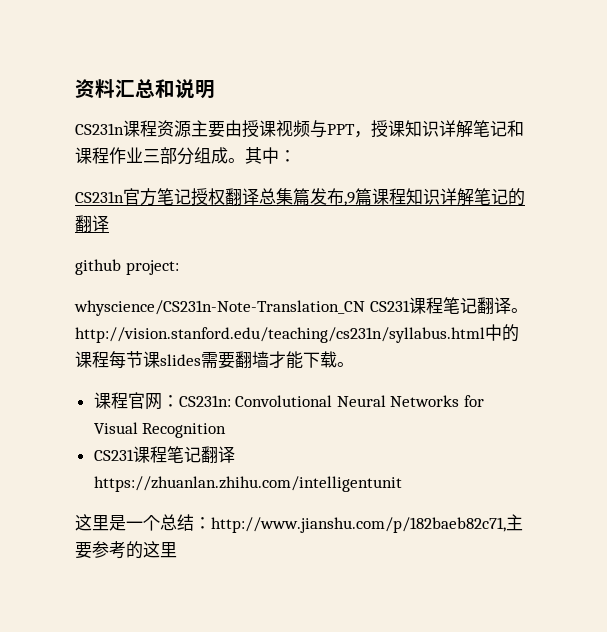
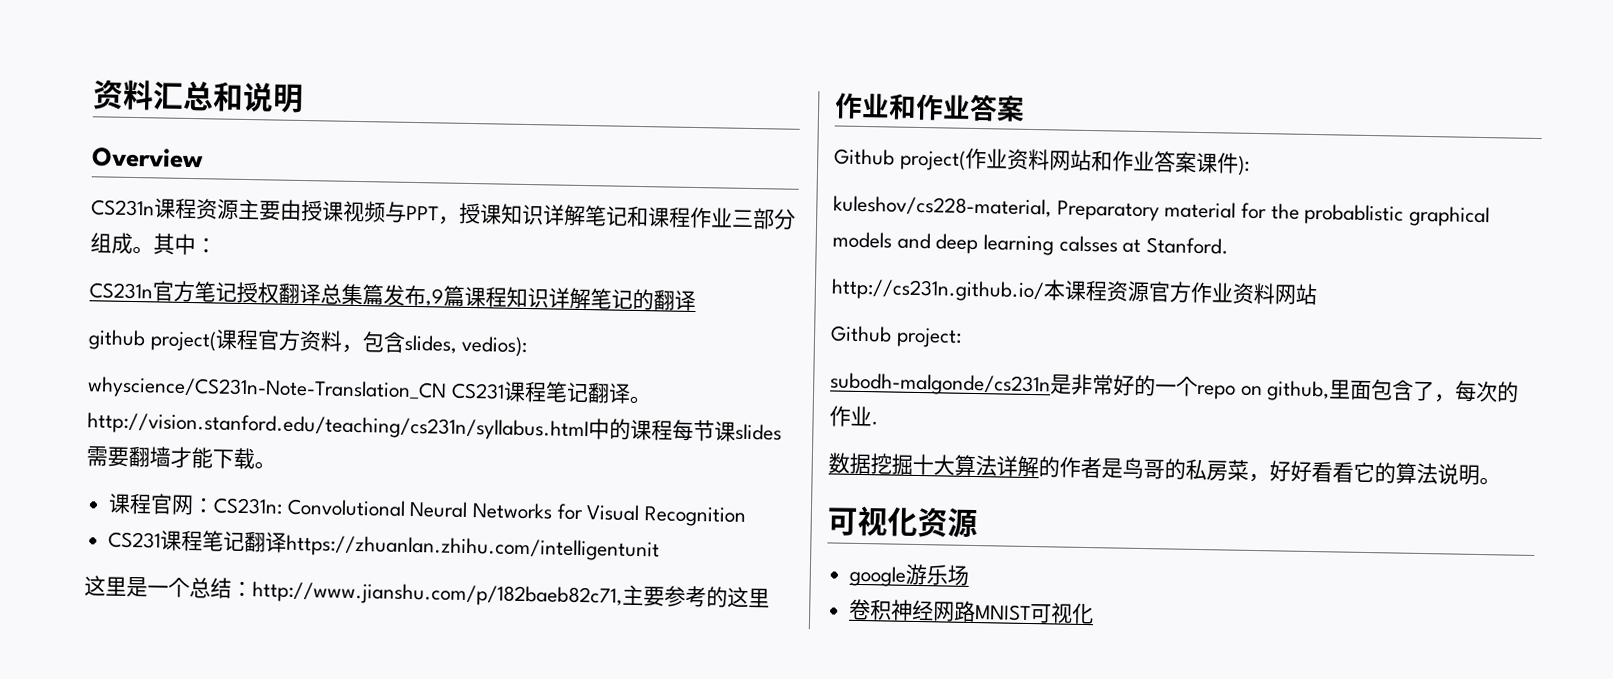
+ Overview
- github project:
+ github project(课程官方资料，包含slides, vedios):
+ 作业和作业答案
+ Github project(作业资料网站和作业答案课件):
+ kuleshov/cs228-material, Preparatory material for the probablistic graphical models and deep learning calsses at Stanford.
+ http://cs231n.github.io/本课程资源官方作业资料网站
+ Github project:
+ subodh-malgonde/cs231n是非常好的一个repo on github,里面包含了，每次的作业.
+ 数据挖掘十大算法详解的作者是鸟哥的私房菜，好好看看它的算法说明。
+ 可视化资源
+ google游乐场
+ 卷积神经网路MNIST可视化

